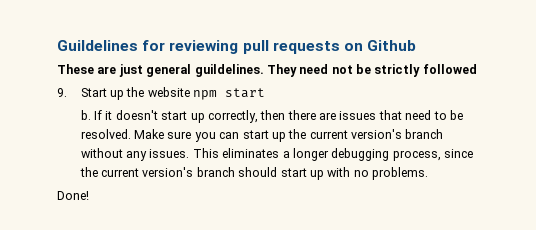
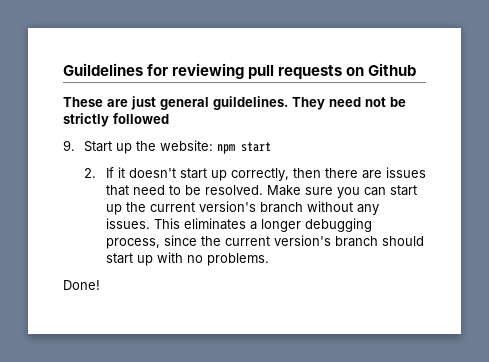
- 9. Start up the website npm start
+ 9. Start up the website: npm start
- b. If it doesn't start up correctly, then there are issues that need to be resolved.
+ 2. If it doesn't start up correctly, then there are issues that need to be resolved.

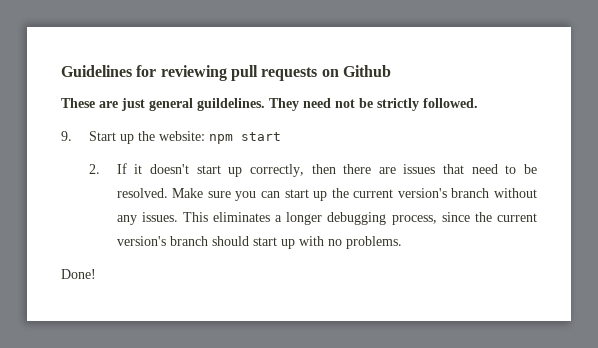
- Guildelines for reviewing pull requests on Github
+ Guidelines for reviewing pull requests on Github
- They need not be strictly followed
+ They need not be strictly followed.

